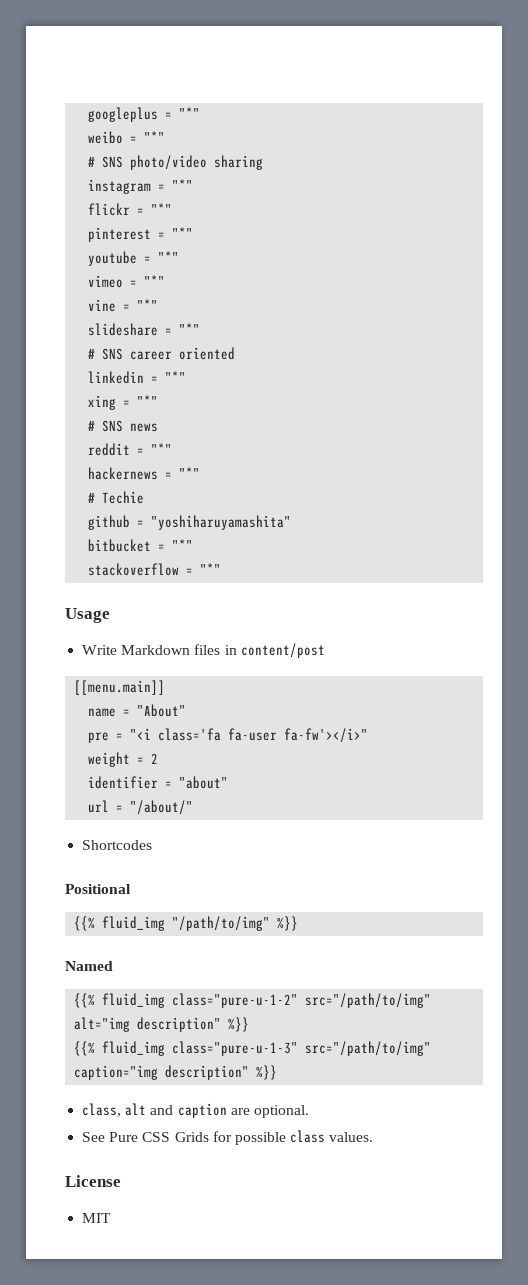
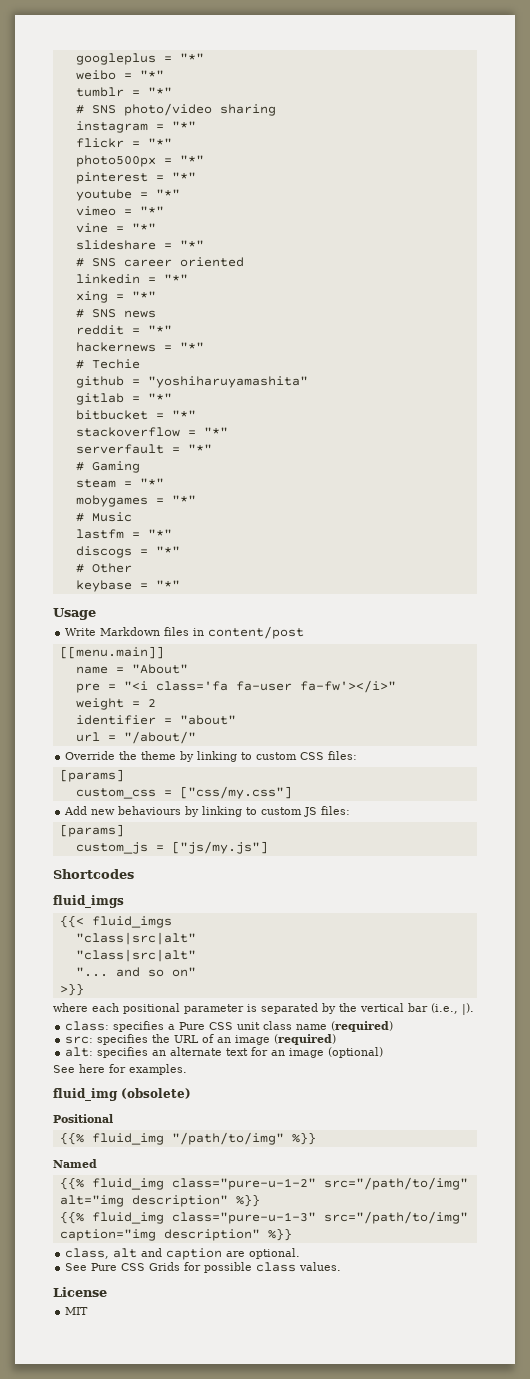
+ tumblr = "*"
+ photo500px = "*"
+ gitlab = "*"
+ serverfault = "*"
+ # Gaming
+ steam = "*"
+ mobygames = "*"
+ # Music
+ lastfm = "*"
+ discogs = "*"
+ # Other
+ keybase = "*"
+ Override the theme by linking to custom CSS files:
+ [params]
+ custom_css = ["css/my.css"]
+ Add new behaviours by linking to custom JS files:
+ [params]
+ custom_js = ["js/my.js"]
  Shortcodes
+ fluid_imgs
+ {{< fluid_imgs
+ "class|src|alt"
+ "class|src|alt"
+ "... and so on"
+ >}}
+ where each positional parameter is separated by the vertical bar (i.e., |).
+ class: specifies a Pure CSS unit class name (required)
+ src: specifies the URL of an image (required)
+ alt: specifies an alternate text for an image (optional)
+ See here for examples.
+ fluid_img (obsolete)

